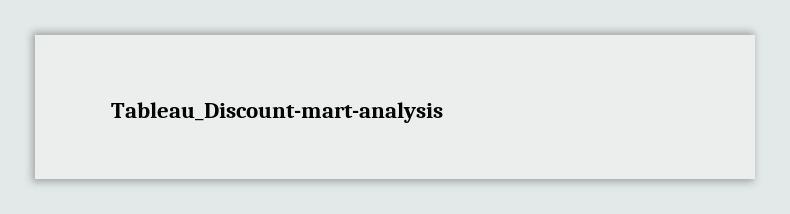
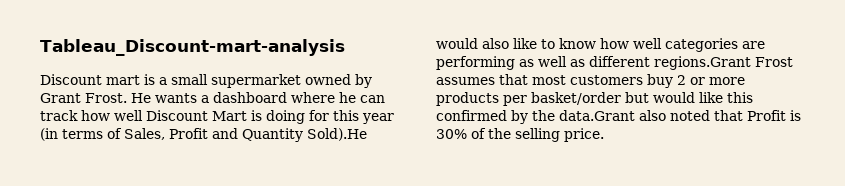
+ Discount mart is a small supermarket owned by Grant Frost. He wants a dashboard where he can track how well Discount Mart is doing for this year (in terms of Sales, Profit and Quantity Sold).He would also like to know how well categories are performing as well as different regions.Grant Frost assumes that most customers buy 2 or more products per basket/order but would like this confirmed by the data.Grant also noted that Profit is 30% of the selling price.

